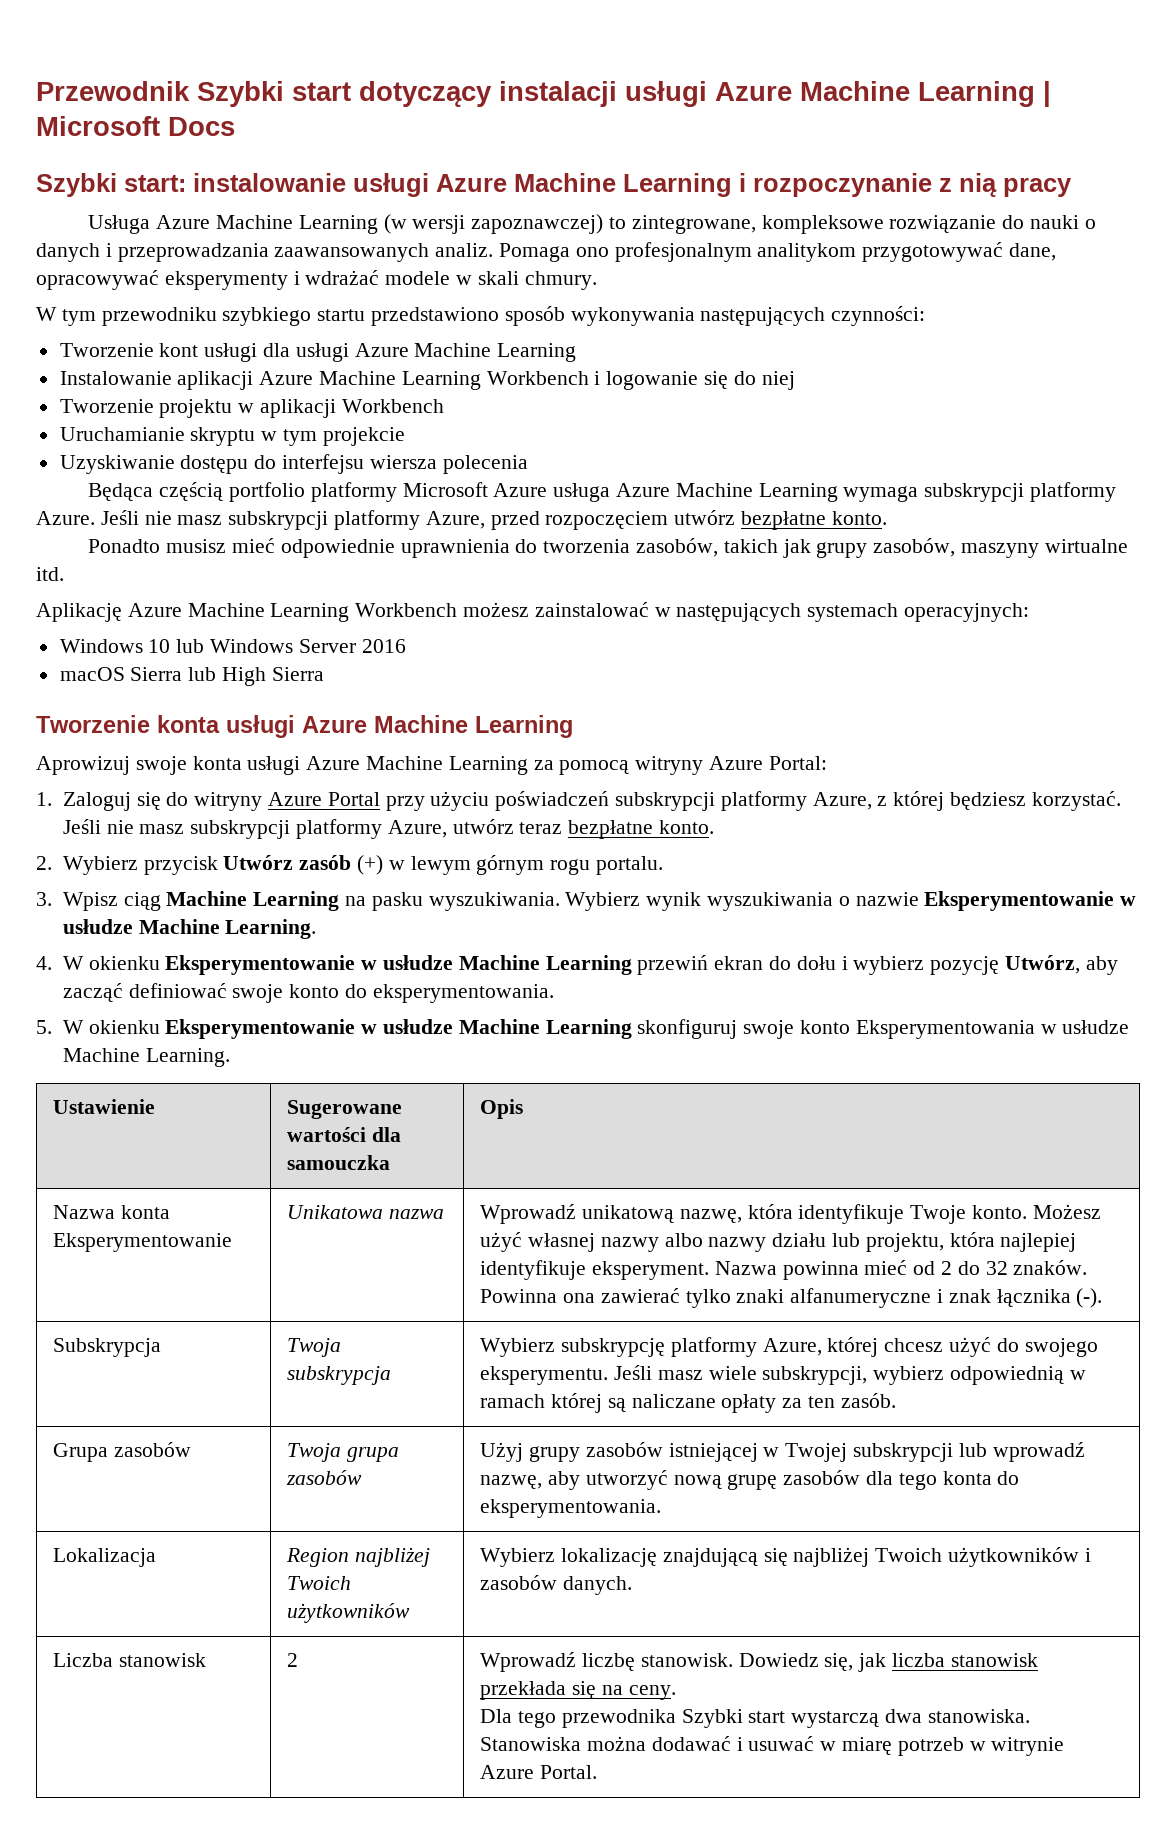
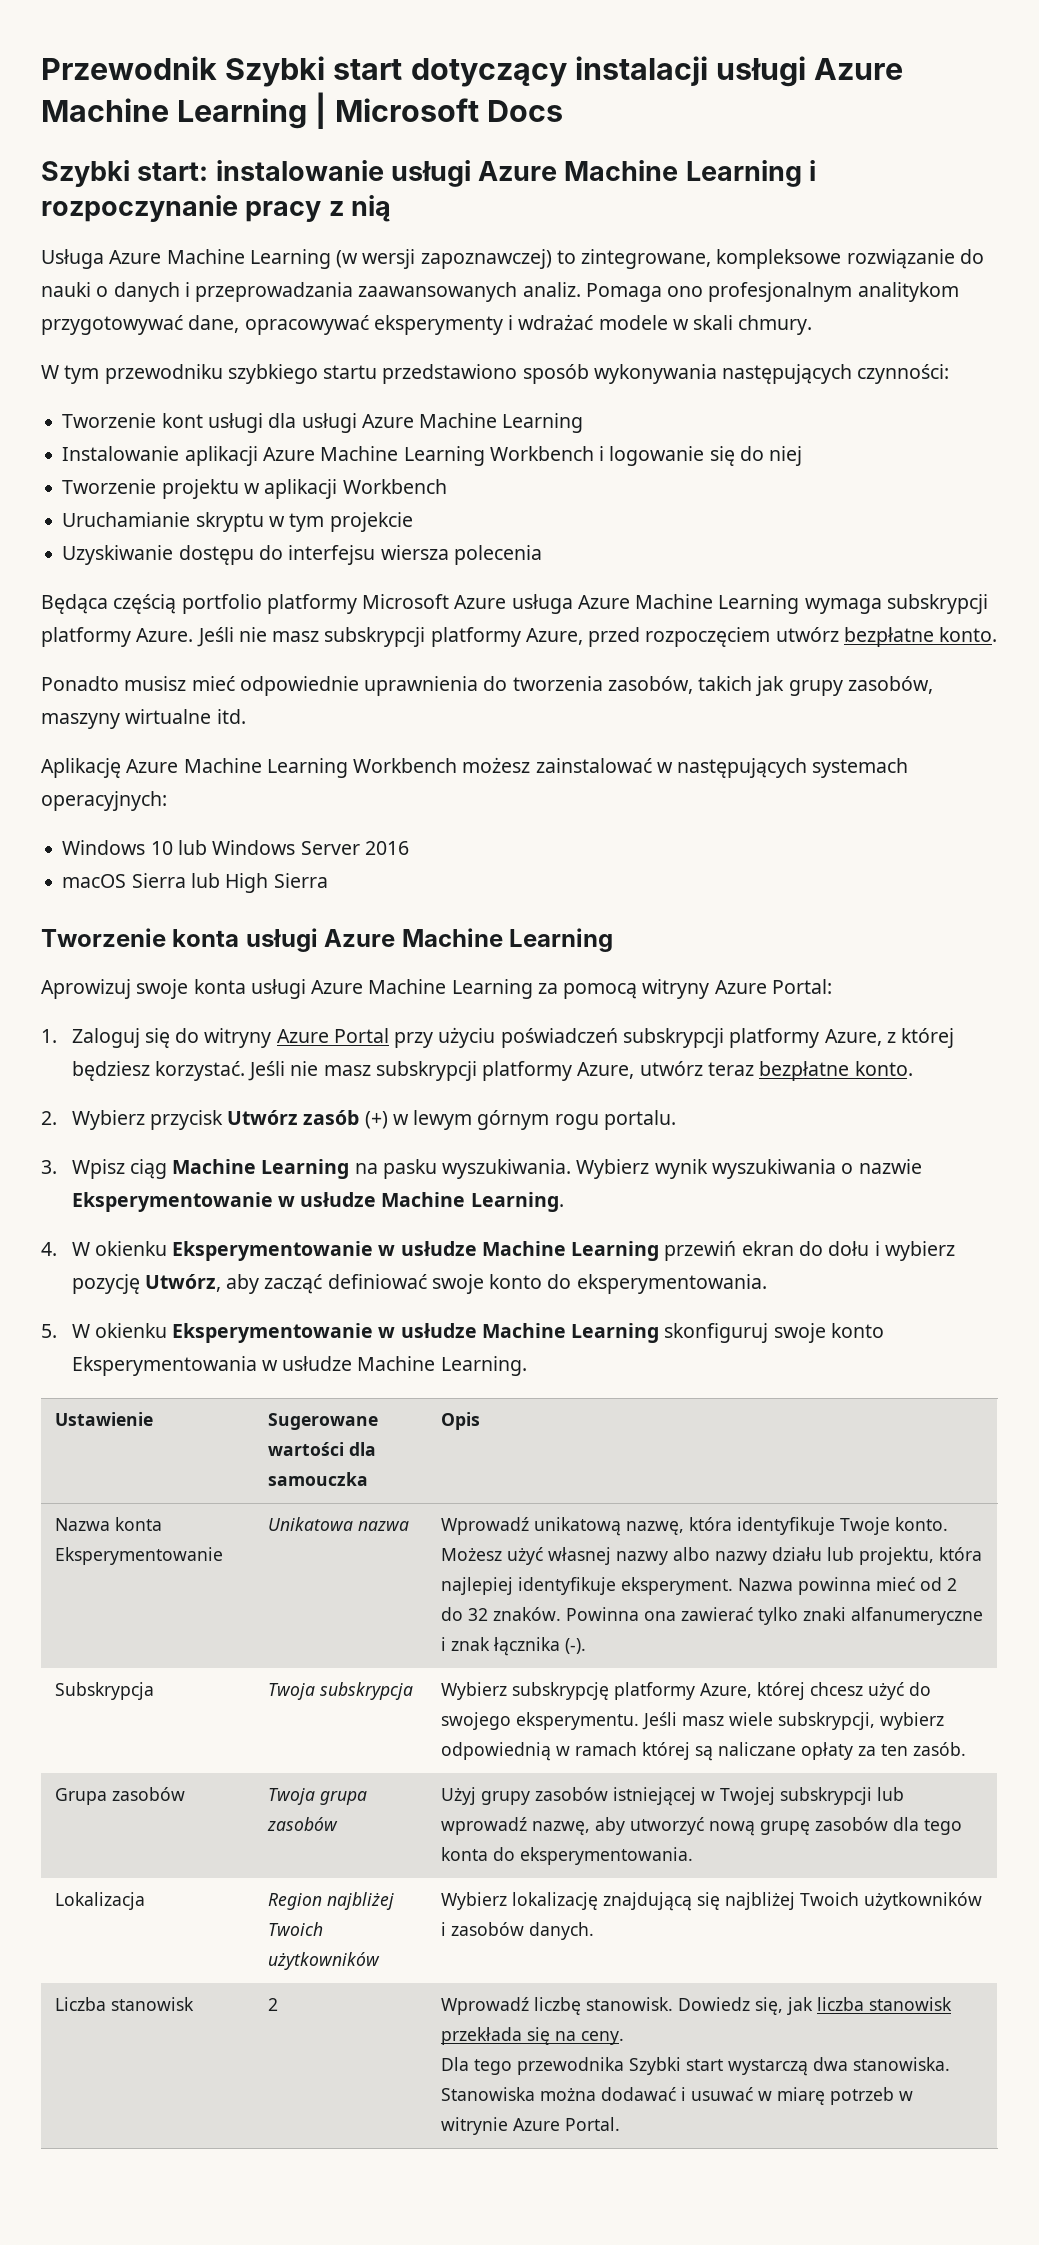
- Szybki start: instalowanie usługi Azure Machine Learning i rozpoczynanie z nią pracy
+ Szybki start: instalowanie usługi Azure Machine Learning i rozpoczynanie pracy z nią

